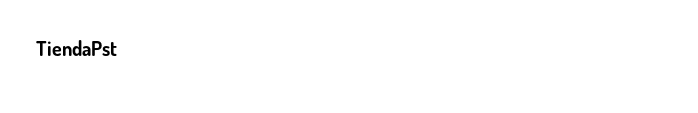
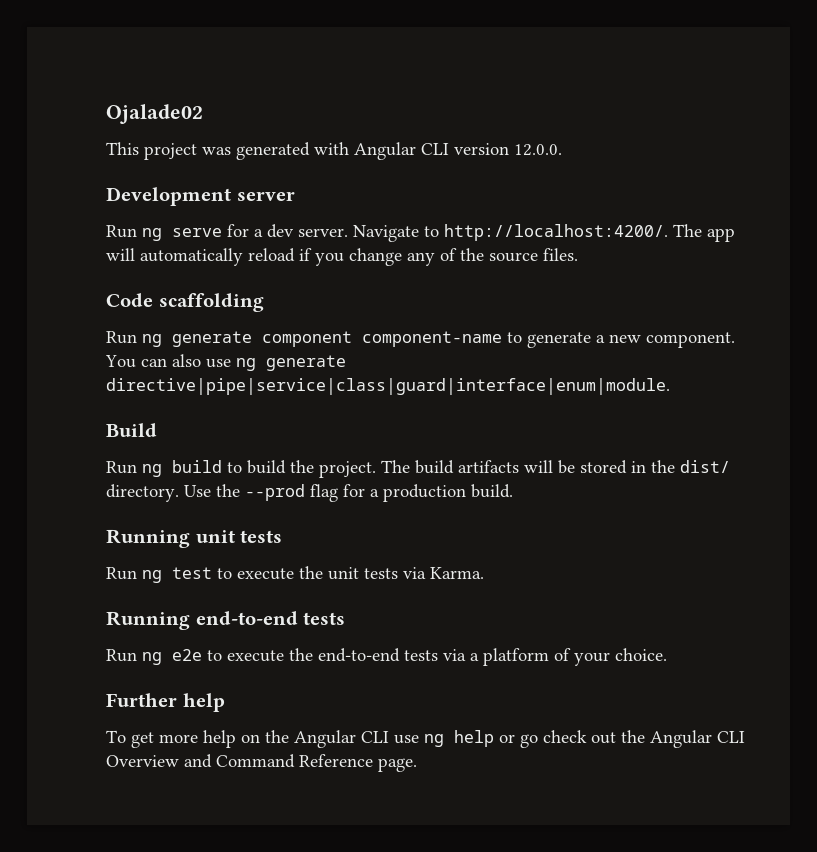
- TiendaPst
+ Ojalade02
+ This project was generated with Angular CLI version 12.0.0.
+ Development server
+ Run ng serve for a dev server. Navigate to http://localhost:4200/. The app will automatically reload if you change any of the source files.
+ Code scaffolding
+ Run ng generate component component-name to generate a new component. You can also use ng generate directive|pipe|service|class|guard|interface|enum|module.
+ Build
+ Run ng build to build the project. The build artifacts will be stored in the dist/ directory. Use the --prod flag for a production build.
+ Running unit tests
+ Run ng test to execute the unit tests via Karma.
+ Running end-to-end tests
+ Run ng e2e to execute the end-to-end tests via a platform of your choice.
+ Further help
+ To get more help on the Angular CLI use ng help or go check out the Angular CLI Overview and Command Reference page.

